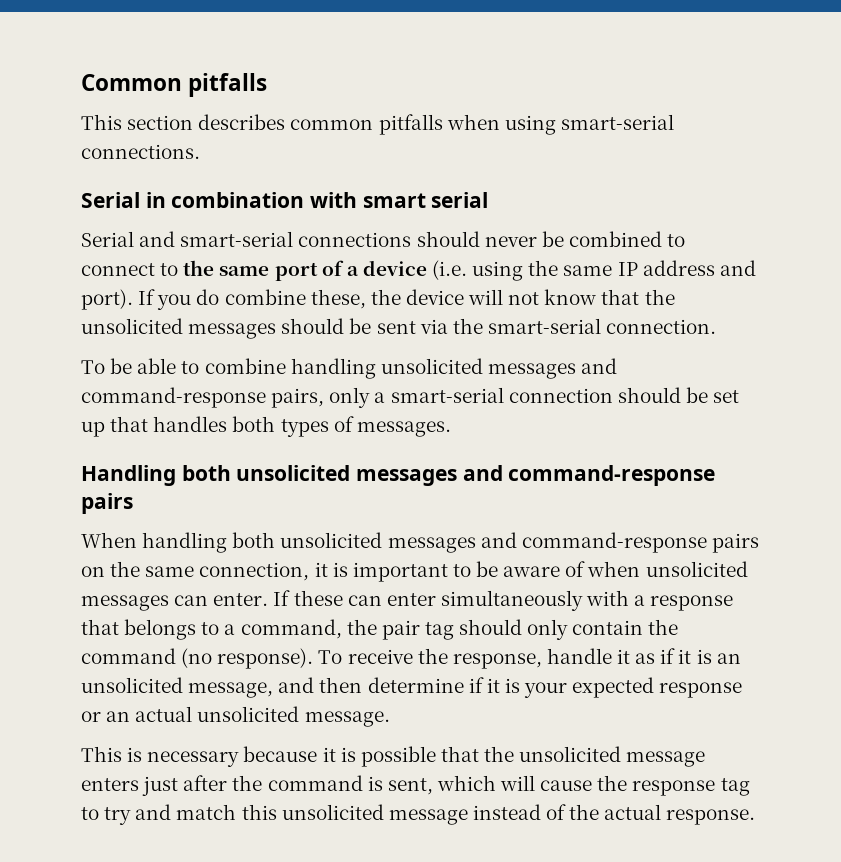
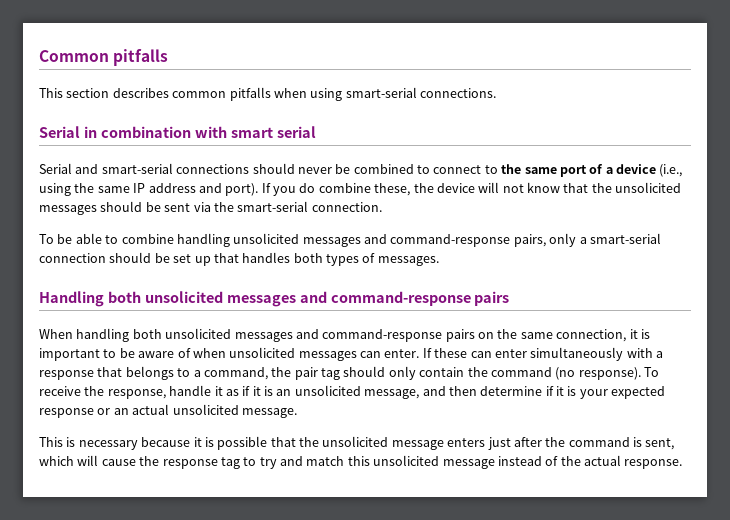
- Serial and smart-serial connections should never be combined to connect to the same port of a device (i.e. using the same IP address and port).
+ Serial and smart-serial connections should never be combined to connect to the same port of a device (i.e., using the same IP address and port).

